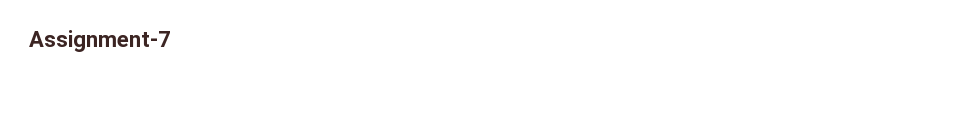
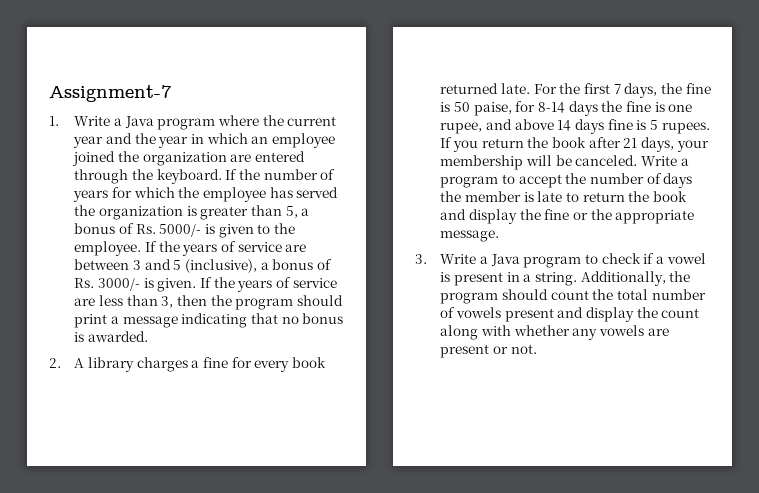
+ 1. Write a Java program where the current year and the year in which an employee joined the organization are entered through the keyboard. If the number of years for which the employee has served the organization is greater than 5, a bonus of Rs. 5000/- is given to the employee. If the years of service are between 3 and 5 (inclusive), a bonus of Rs. 3000/- is given. If the years of service are less than 3, then the program should print a message indicating that no bonus is awarded.
+ 2. A library charges a fine for every book returned late. For the first 7 days, the fine is 50 paise, for 8-14 days the fine is one rupee, and above 14 days fine is 5 rupees. If you return the book after 21 days, your membership will be canceled. Write a program to accept the number of days the member is late to return the book and display the fine or the appropriate message.
+ 3. Write a Java program to check if a vowel is present in a string. Additionally, the program should count the total number of vowels present and display the count along with whether any vowels are present or not.

